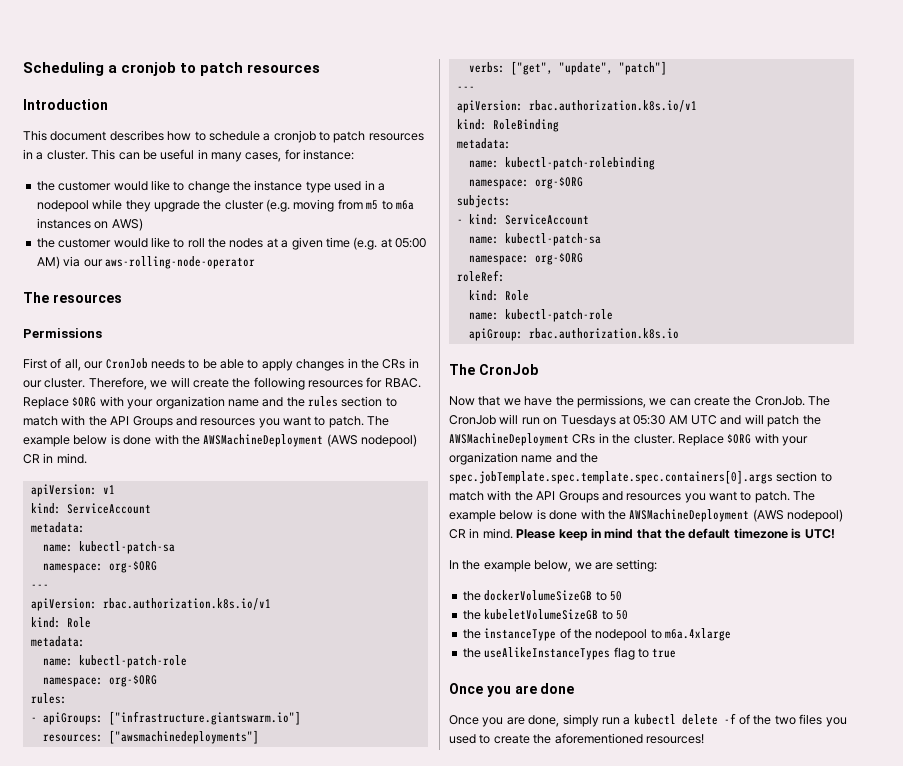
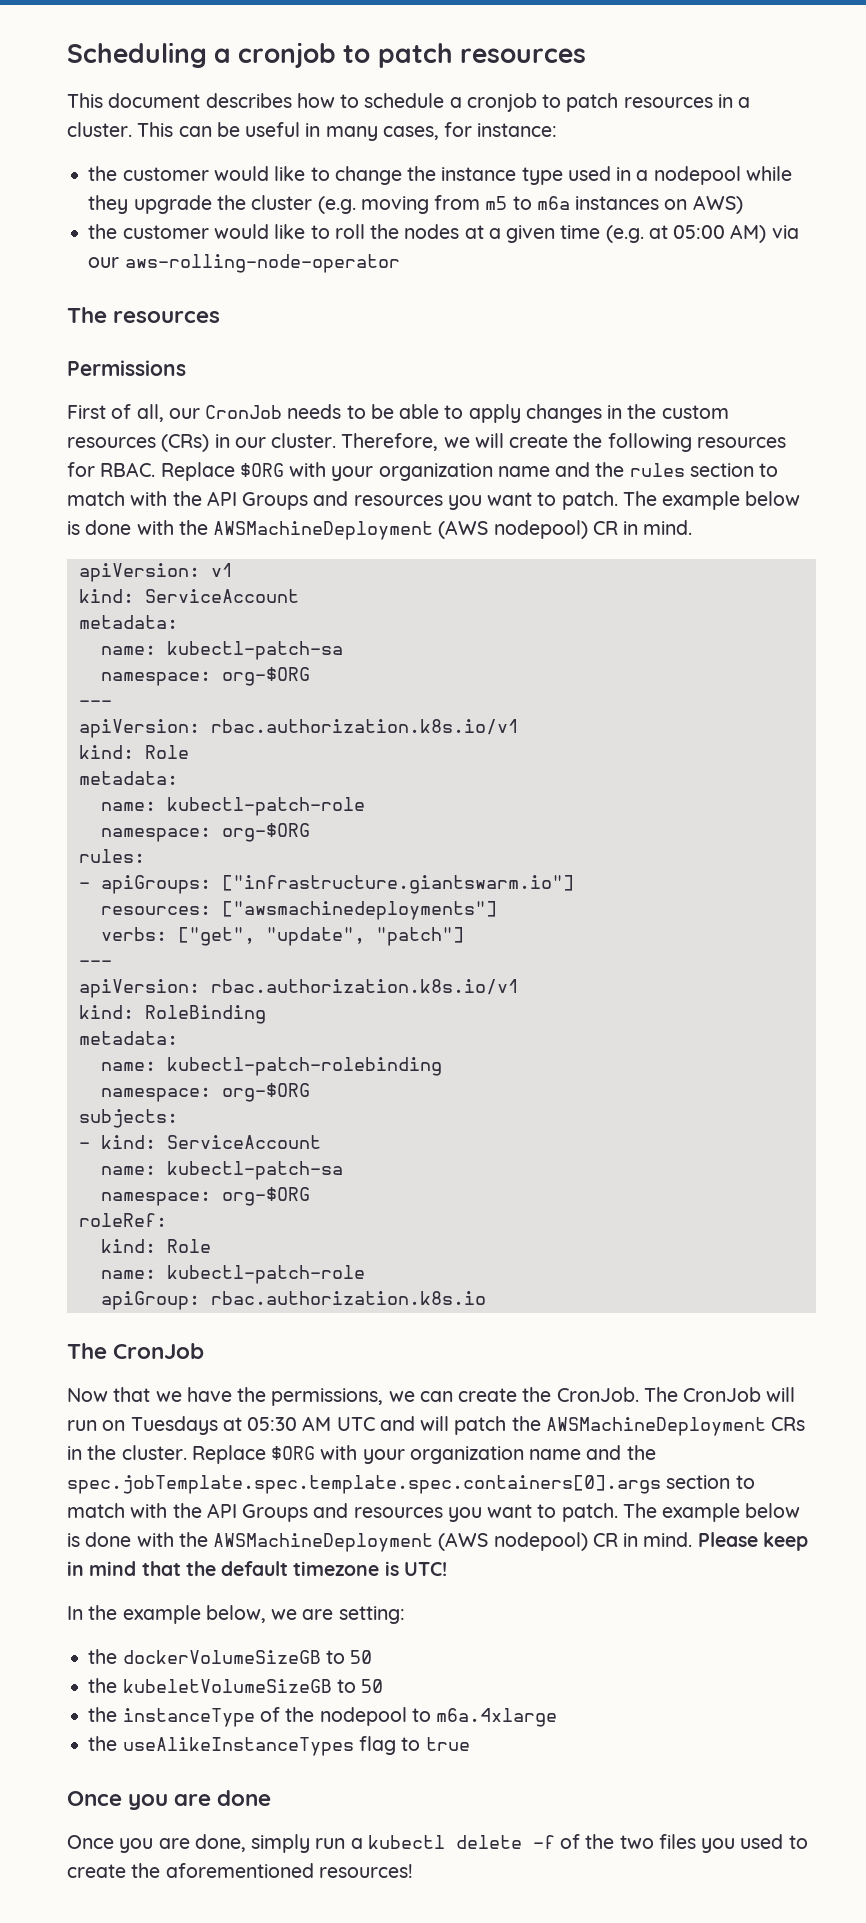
- Introduction
- First of all, our CronJob needs to be able to apply changes in the CRs in our cluster.
+ First of all, our CronJob needs to be able to apply changes in the custom resources (CRs) in our cluster.

